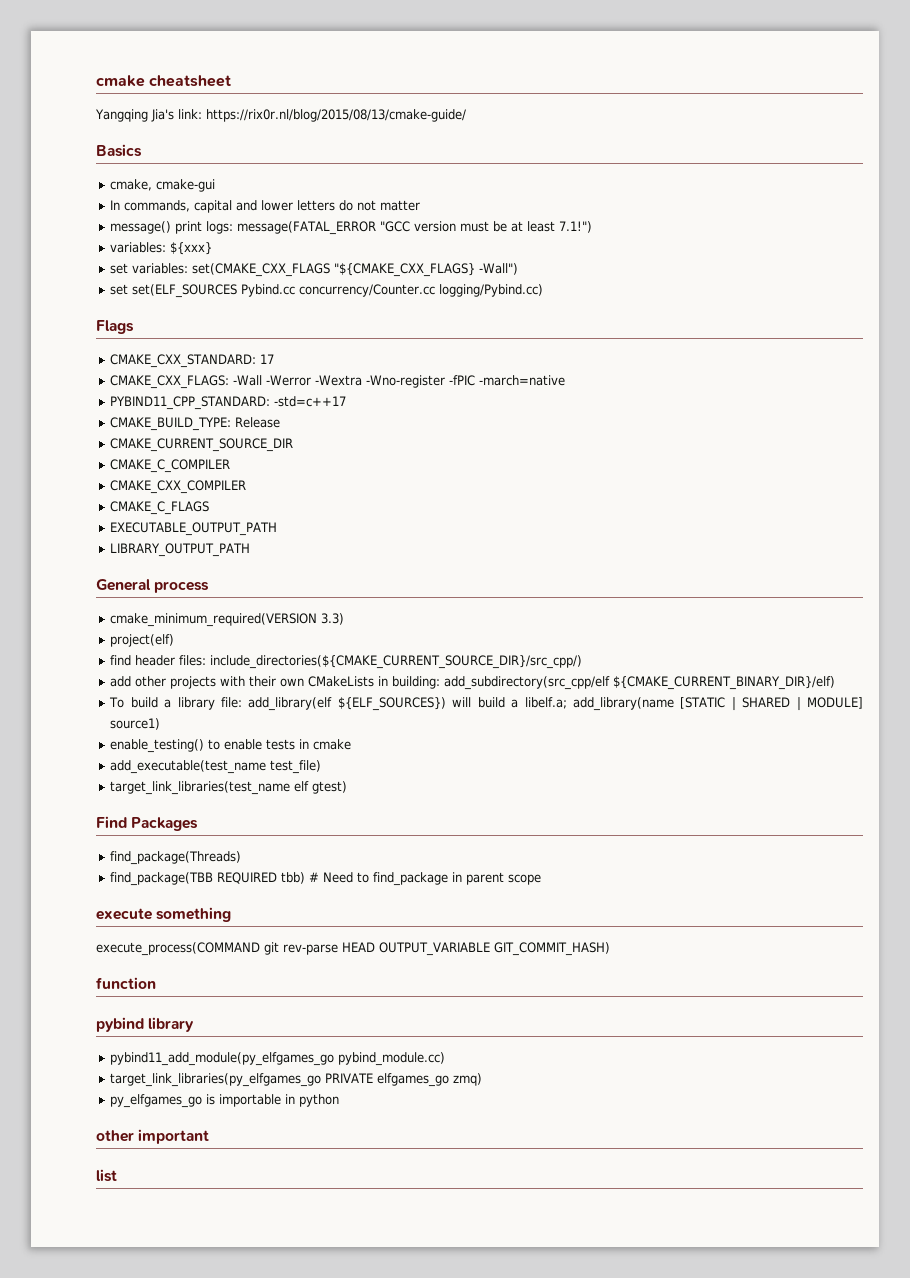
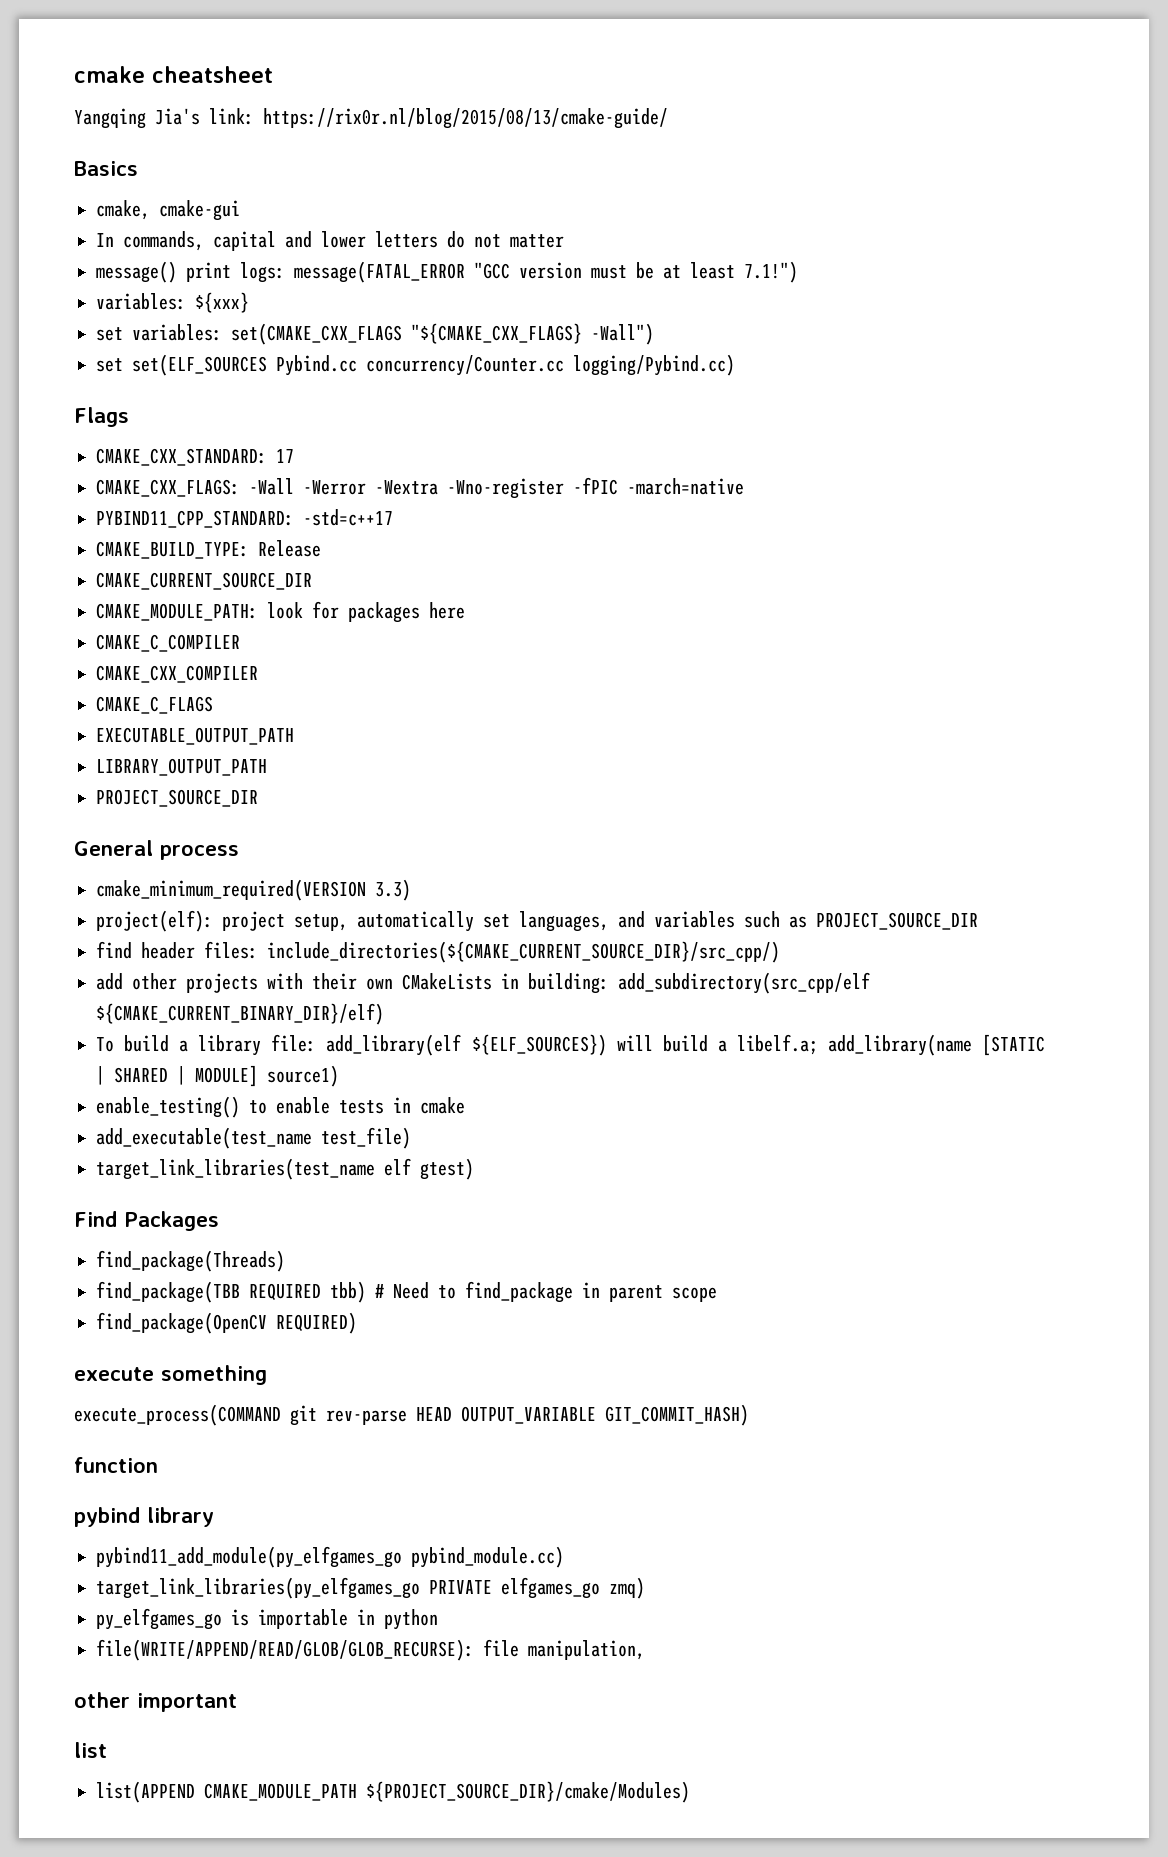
+ CMAKE_MODULE_PATH: look for packages here
  LIBRARY_OUTPUT_PATH
+ PROJECT_SOURCE_DIR
- project(elf)
+ project(elf): project setup, automatically set languages, and variables such as PROJECT_SOURCE_DIR
+ find_package(OpenCV REQUIRED)
+ file(WRITE/APPEND/READ/GLOB/GLOB_RECURSE): file manipulation,
+ list(APPEND CMAKE_MODULE_PATH ${PROJECT_SOURCE_DIR}/cmake/Modules)

